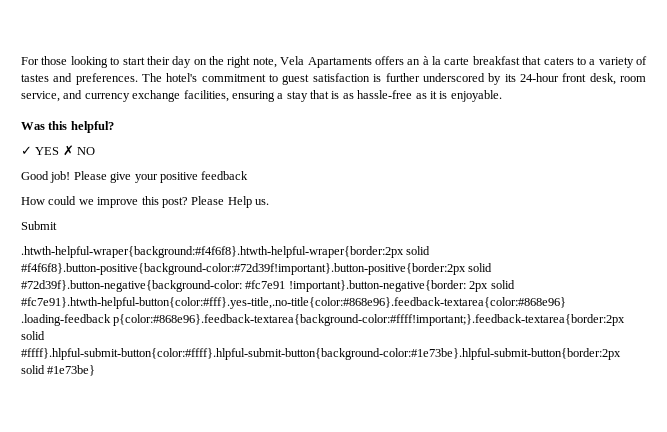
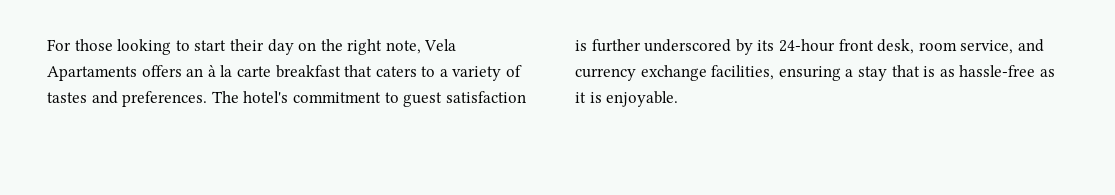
- Was this helpful?
- ✓ YES ✗ NO
- Good job! Please give your positive feedback
- How could we improve this post? Please Help us.
- Submit
- .htwth-helpful-wraper{background:#f4f6f8}.htwth-helpful-wraper{border:2px solid #f4f6f8}.button-positive{background-color:#72d39f!important}.button-positive{border:2px solid #72d39f}.button-negative{background-color: #fc7e91 !important}.button-negative{border: 2px solid #fc7e91}.htwth-helpful-button{color:#fff}.yes-title,.no-title{color:#868e96}.feedback-textarea{color:#868e96} .loading-feedback p{color:#868e96}.feedback-textarea{background-color:#ffff!important;}.feedback-textarea{border:2px solid #ffff}.hlpful-submit-button{color:#ffff}.hlpful-submit-button{background-color:#1e73be}.hlpful-submit-button{border:2px solid #1e73be}

